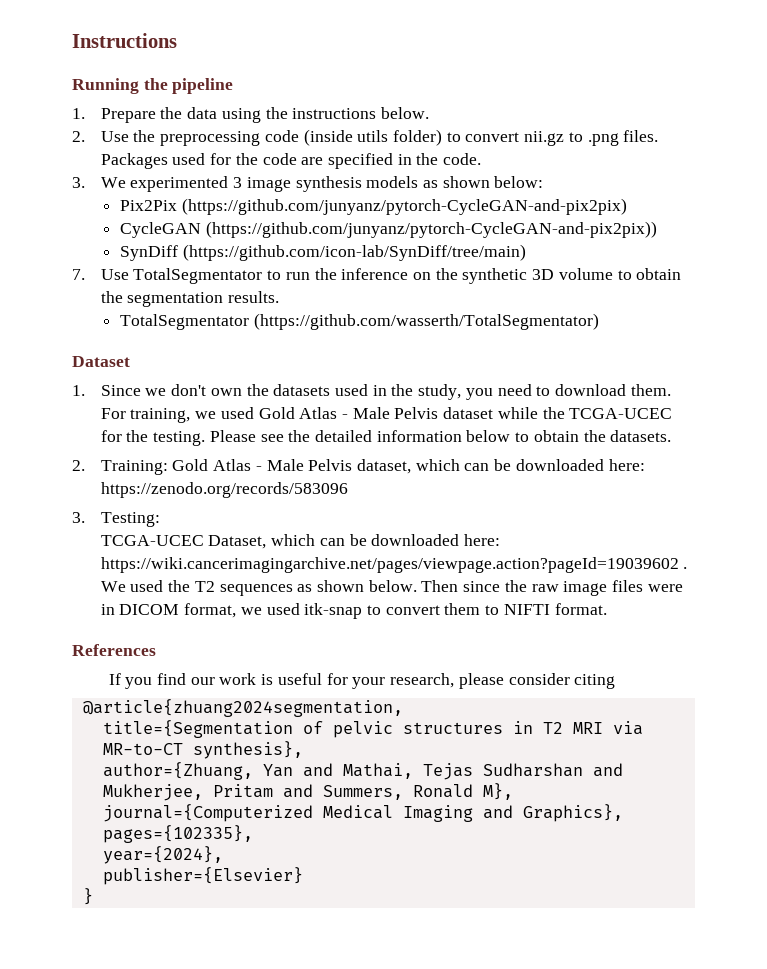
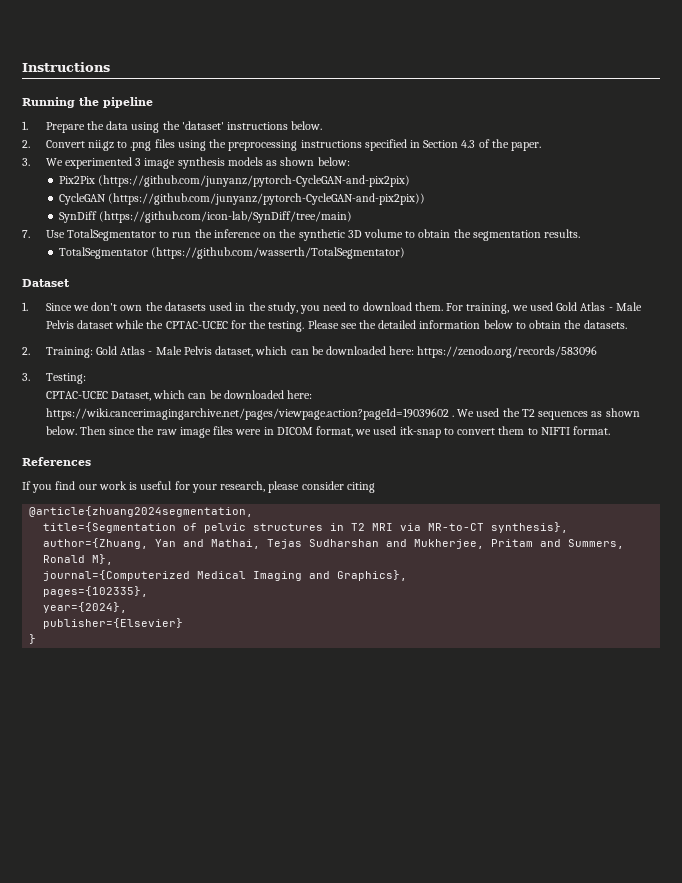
- 1. Prepare the data using the instructions below.
+ 1. Prepare the data using the 'dataset' instructions below.
- 2. Use the preprocessing code (inside utils folder) to convert nii.gz to .png files. Packages used for the code are specified in the code.
+ 2. Convert nii.gz to .png files using the preprocessing instructions specified in Section 4.3 of the paper.
- For training, we used Gold Atlas - Male Pelvis dataset while the TCGA-UCEC for the testing.
+ For training, we used Gold Atlas - Male Pelvis dataset while the CPTAC-UCEC for the testing.
- TCGA-UCEC Dataset, which can be downloaded here: https://wiki.cancerimagingarchive.net/pages/viewpage.action?pageId=19039602 .
+ CPTAC-UCEC Dataset, which can be downloaded here: https://wiki.cancerimagingarchive.net/pages/viewpage.action?pageId=19039602 .

